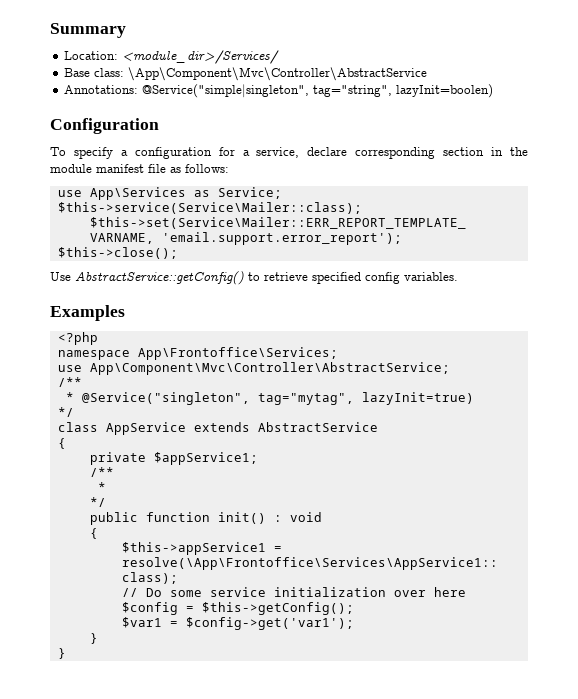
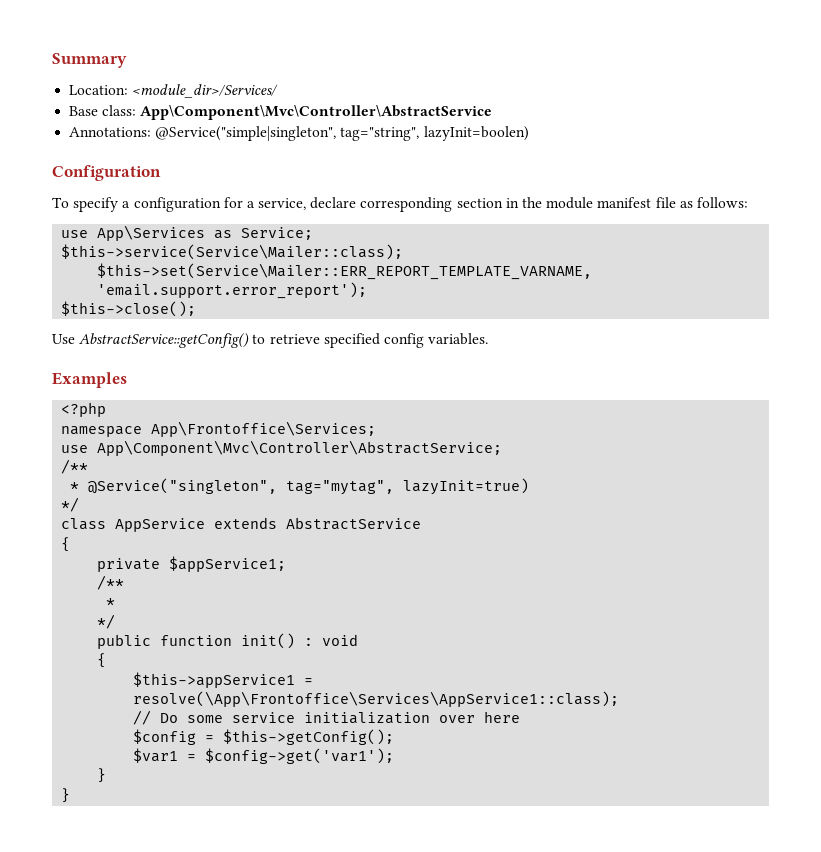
- Base class: \App\Component\Mvc\Controller\AbstractService
+ Base class: App\Component\Mvc\Controller\AbstractService

